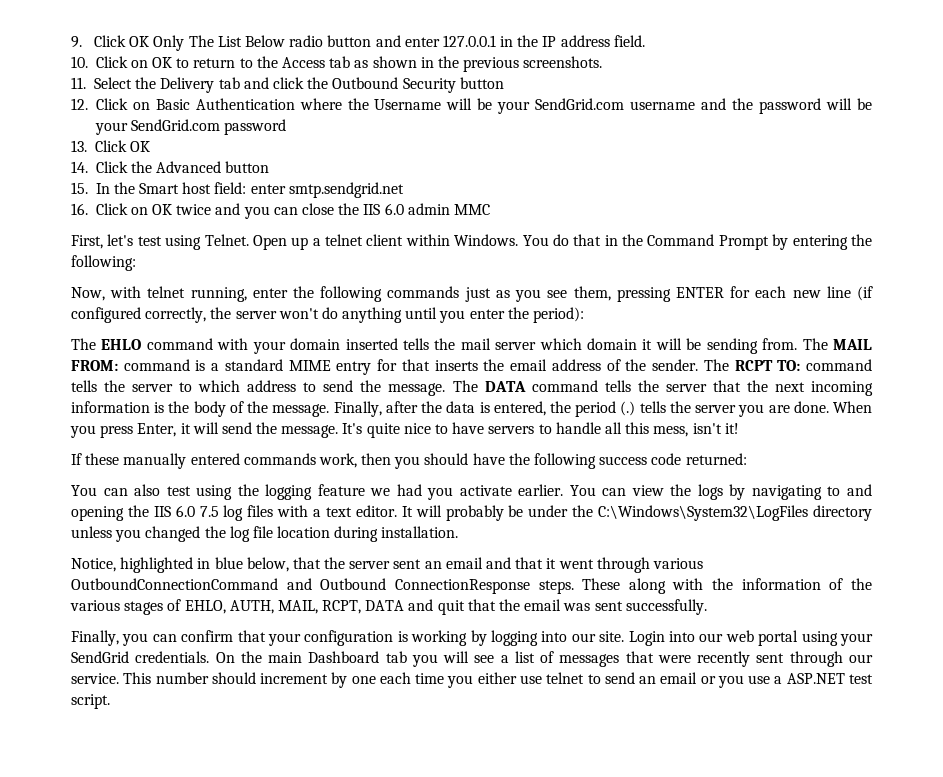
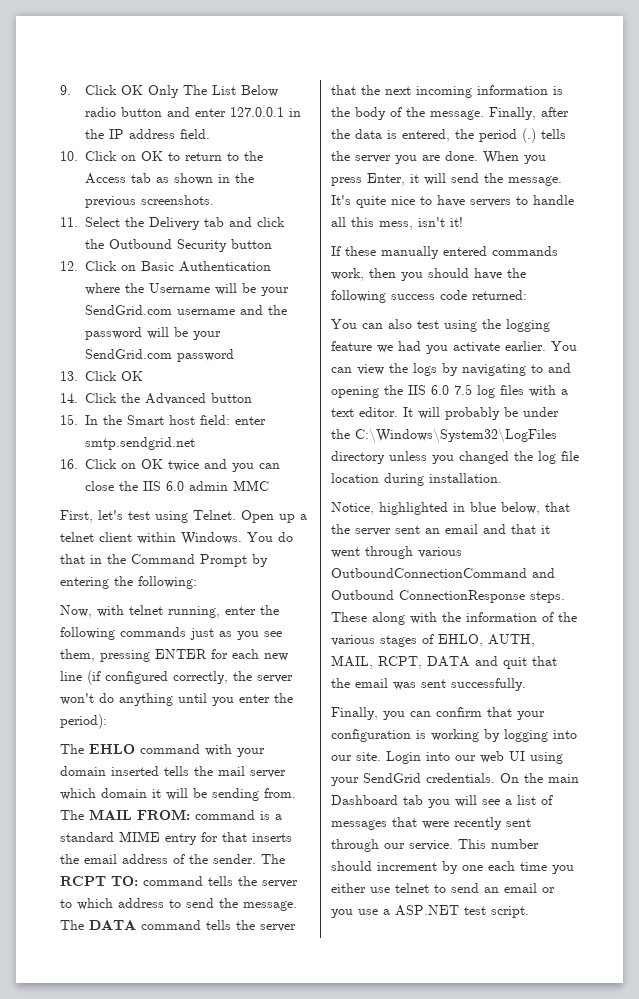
- Login into our web portal using your SendGrid credentials.
+ Login into our web UI using your SendGrid credentials.

